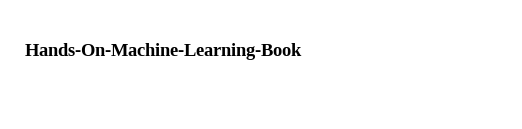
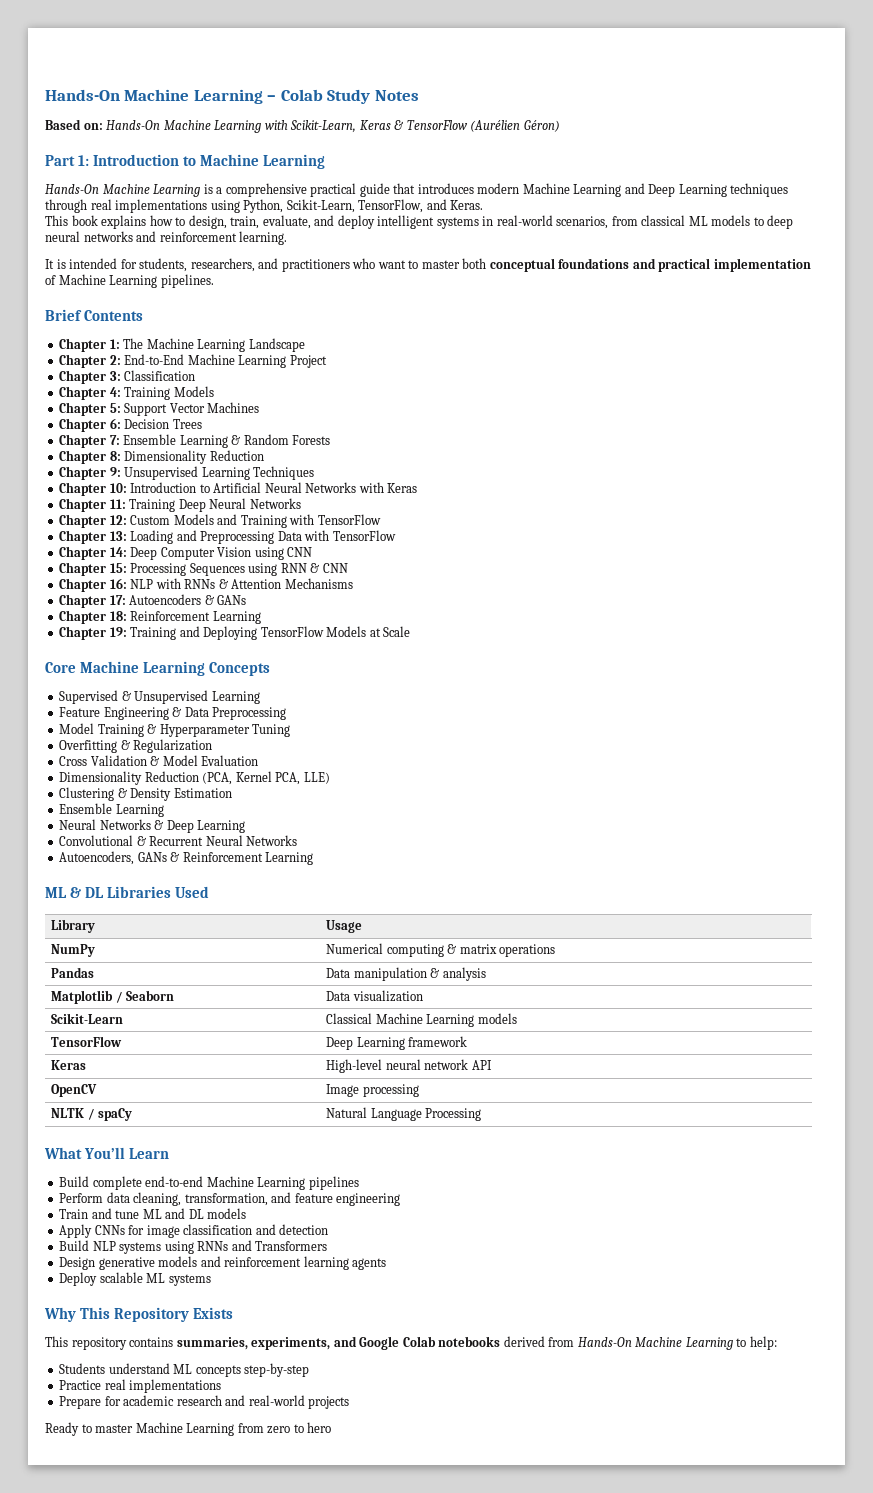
- Hands-On-Machine-Learning-Book
+ Hands-On Machine Learning – Colab Study Notes
+ Based on: Hands-On Machine Learning with Scikit-Learn, Keras & TensorFlow (Aurélien Géron)
+ Part 1: Introduction to Machine Learning
+ Hands-On Machine Learning is a comprehensive practical guide that introduces modern Machine Learning and Deep Learning techniques through real implementations using Python, Scikit-Learn, TensorFlow, and Keras.
+ This book explains how to design, train, evaluate, and deploy intelligent systems in real-world scenarios, from classical ML models to deep neural networks and reinforcement learning.
+ It is intended for students, researchers, and practitioners who want to master both conceptual foundations and practical implementation of Machine Learning pipelines.
+ Brief Contents
+ Chapter 1: The Machine Learning Landscape
+ Chapter 2: End-to-End Machine Learning Project
+ Chapter 3: Classification
+ Chapter 4: Training Models
+ Chapter 5: Support Vector Machines
+ Chapter 6: Decision Trees
+ Chapter 7: Ensemble Learning & Random Forests
+ Chapter 8: Dimensionality Reduction
+ Chapter 9: Unsupervised Learning Techniques
+ Chapter 10: Introduction to Artificial Neural Networks with Keras
+ Chapter 11: Training Deep Neural Networks
+ Chapter 12: Custom Models and Training with TensorFlow
+ Chapter 13: Loading and Preprocessing Data with TensorFlow
+ Chapter 14: Deep Computer Vision using CNN
+ Chapter 15: Processing Sequences using RNN & CNN
+ Chapter 16: NLP with RNNs & Attention Mechanisms
+ Chapter 17: Autoencoders & GANs
+ Chapter 18: Reinforcement Learning
+ Chapter 19: Training and Deploying TensorFlow Models at Scale
+ Core Machine Learning Concepts
+ Supervised & Unsupervised Learning
+ Feature Engineering & Data Preprocessing
+ Model Training & Hyperparameter Tuning
+ Overfitting & Regularization
+ Cross Validation & Model Evaluation
+ Dimensionality Reduction (PCA, Kernel PCA, LLE)
+ Clustering & Density Estimation
+ Ensemble Learning
+ Neural Networks & Deep Learning
+ Convolutional & Recurrent Neural Networks
+ Autoencoders, GANs & Reinforcement Learning
+ ML & DL Libraries Used
+ Library | Usage
+ NumPy | Numerical computing & matrix operations
+ Pandas | Data manipulation & analysis
+ Matplotlib / Seaborn | Data visualization
+ Scikit-Learn | Classical Machine Learning models
+ TensorFlow | Deep Learning framework
+ Keras | High-level neural network API
+ OpenCV | Image processing
+ NLTK / spaCy | Natural Language Processing
+ What You’ll Learn
+ Build complete end-to-end Machine Learning pipelines
+ Perform data cleaning, transformation, and feature engineering
+ Train and tune ML and DL models
+ Apply CNNs for image classification and detection
+ Build NLP systems using RNNs and Transformers
+ Design generative models and reinforcement learning agents
+ Deploy scalable ML systems
+ Why This Repository Exists
+ This repository contains summaries, experiments, and Google Colab notebooks derived from Hands-On Machine Learning to help:
+ Students understand ML concepts step-by-step
+ Practice real implementations
+ Prepare for academic research and real-world projects
+ Ready to master Machine Learning from zero to hero

